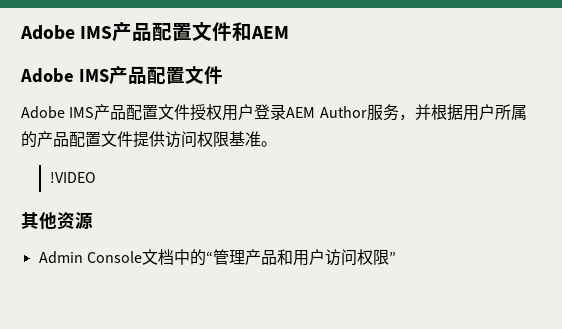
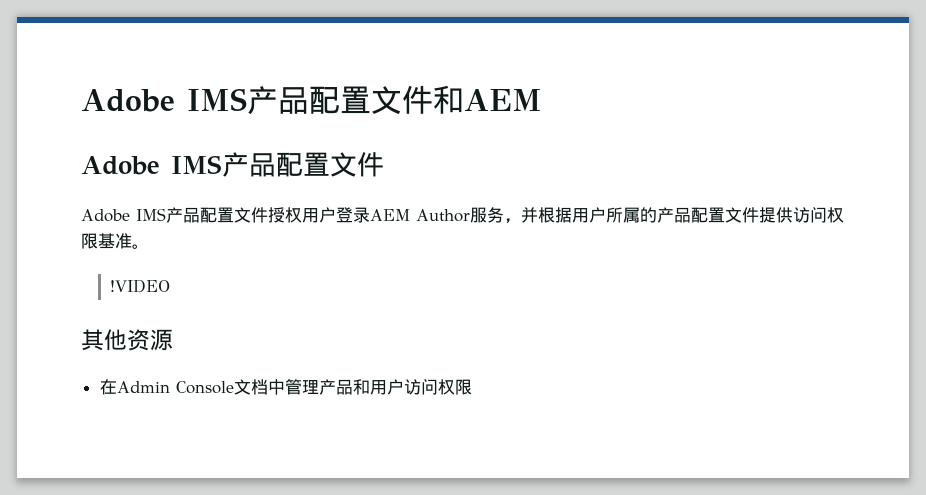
- Admin Console文档中的“管理产品和用户访问权限”
+ 在Admin Console文档中管理产品和用户访问权限

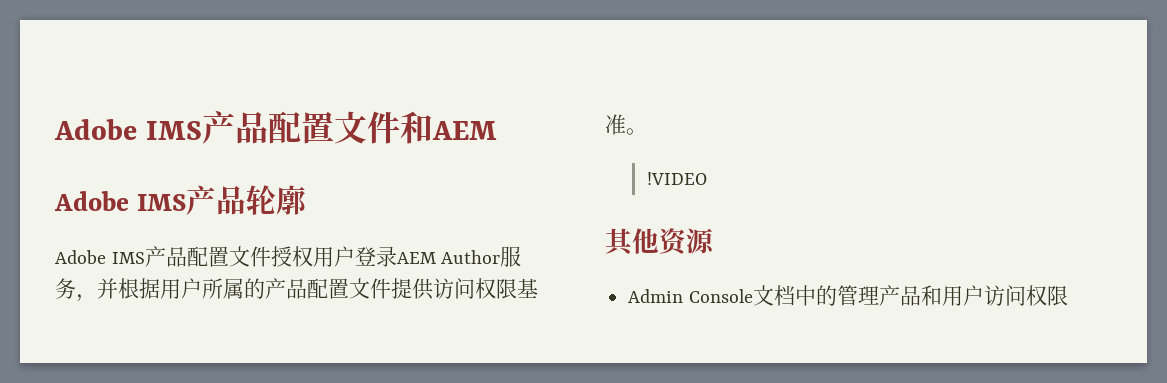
  Adobe IMS产品配置文件和AEM
- Adobe IMS产品配置文件
+ Adobe IMS产品轮廓
- 在Admin Console文档中管理产品和用户访问权限
+ Admin Console文档中的管理产品和用户访问权限

